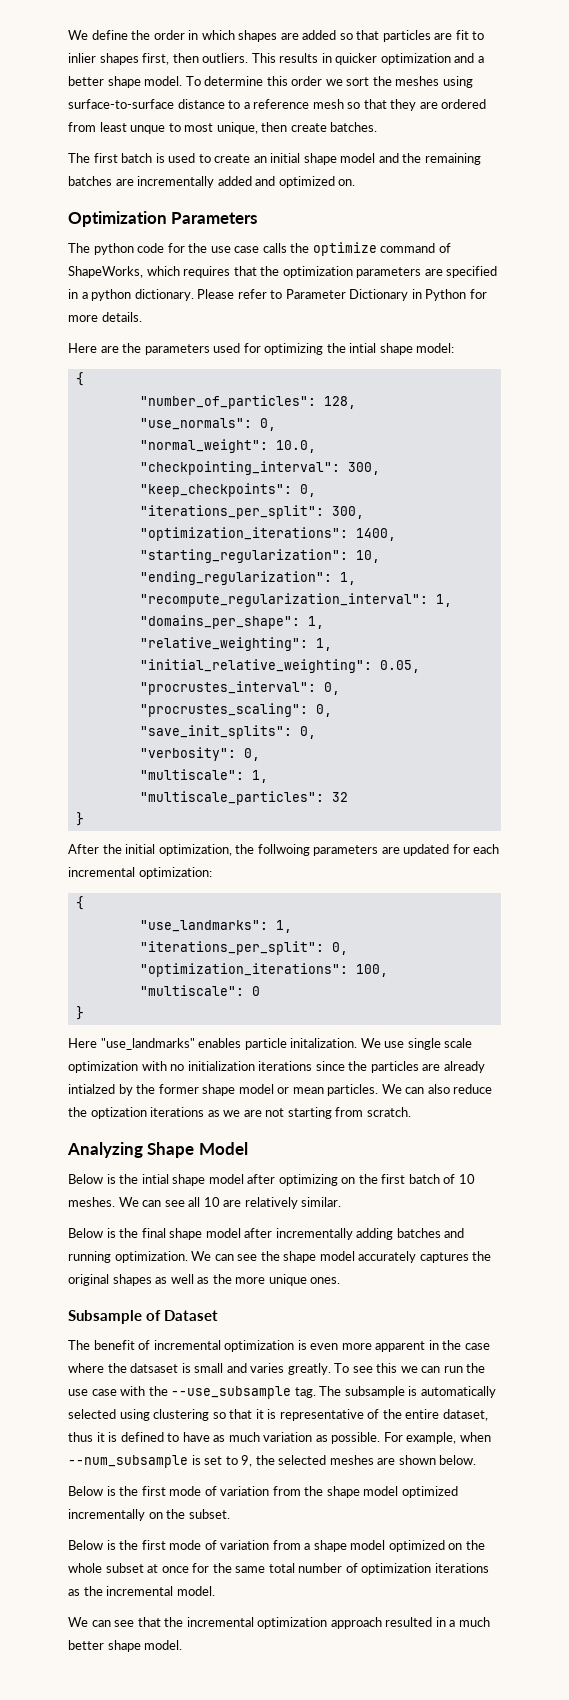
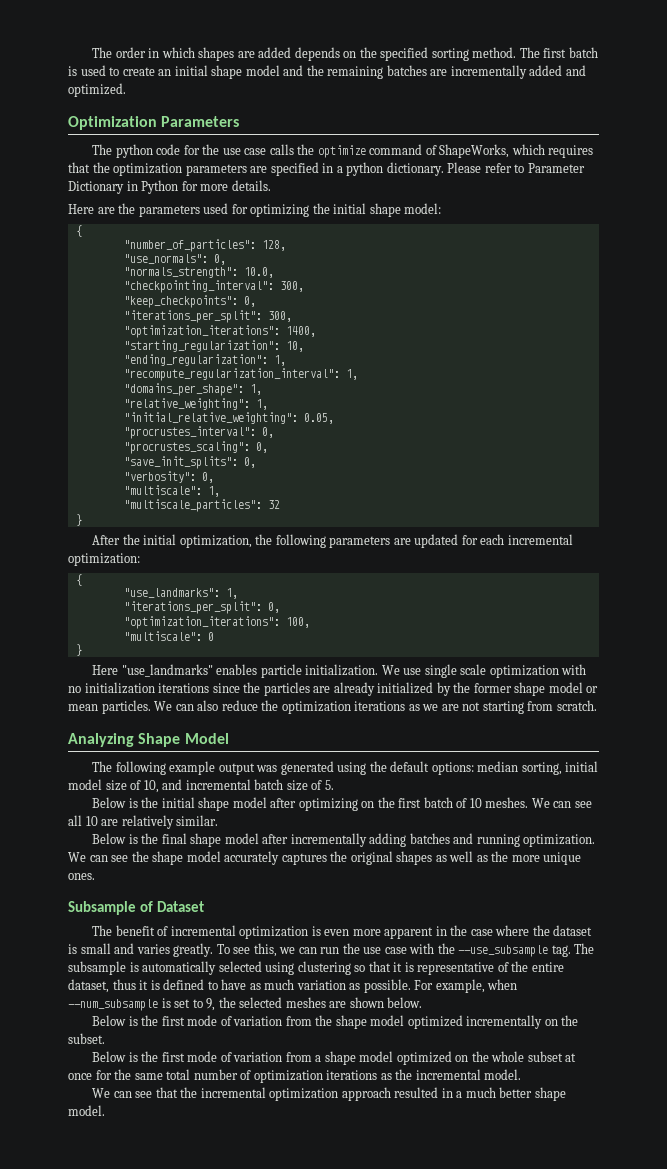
- We define the order in which shapes are added so that particles are fit to inlier shapes first, then outliers. This results in quicker optimization and a better shape model. To determine this order we sort the meshes using surface-to-surface distance to a reference mesh so that they are ordered from least unque to most unique, then create batches.
- The first batch is used to create an initial shape model and the remaining batches are incrementally added and optimized on.
+ The order in which shapes are added depends on the specified sorting method. The first batch is used to create an initial shape model and the remaining batches are incrementally added and optimized.
- Here are the parameters used for optimizing the intial shape model:
+ Here are the parameters used for optimizing the initial shape model:
- "normal_weight": 10.0,
+ "normals_strength": 10.0,
- After the initial optimization, the follwoing parameters are updated for each incremental optimization:
+ After the initial optimization, the following parameters are updated for each incremental optimization:
- Here "use_landmarks" enables particle initalization.
+ Here "use_landmarks" enables particle initialization.
- We use single scale optimization with no initialization iterations since the particles are already intialzed by the former shape model or mean particles.
+ We use single scale optimization with no initialization iterations since the particles are already initialized by the former shape model or mean particles.
- We can also reduce the optization iterations as we are not starting from scratch.
+ We can also reduce the optimization iterations as we are not starting from scratch.
- Below is the intial shape model after optimizing on the first batch of 10 meshes.
+ The following example output was generated using the default options: median sorting, initial model size of 10, and incremental batch size of 5.
+ Below is the initial shape model after optimizing on the first batch of 10 meshes.
- The benefit of incremental optimization is even more apparent in the case where the datsaset is small and varies greatly.
+ The benefit of incremental optimization is even more apparent in the case where the dataset is small and varies greatly.
- To see this we can run the use case with the --use_subsample tag.
+ To see this, we can run the use case with the --use_subsample tag.

